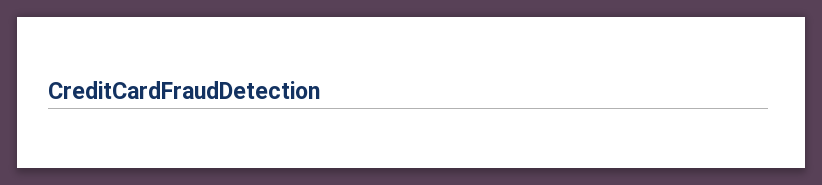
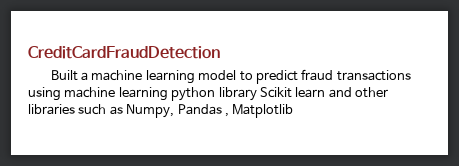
+ Built a machine learning model to predict fraud transactions using machine learning python library Scikit learn and other libraries such as Numpy, Pandas , Matplotlib

